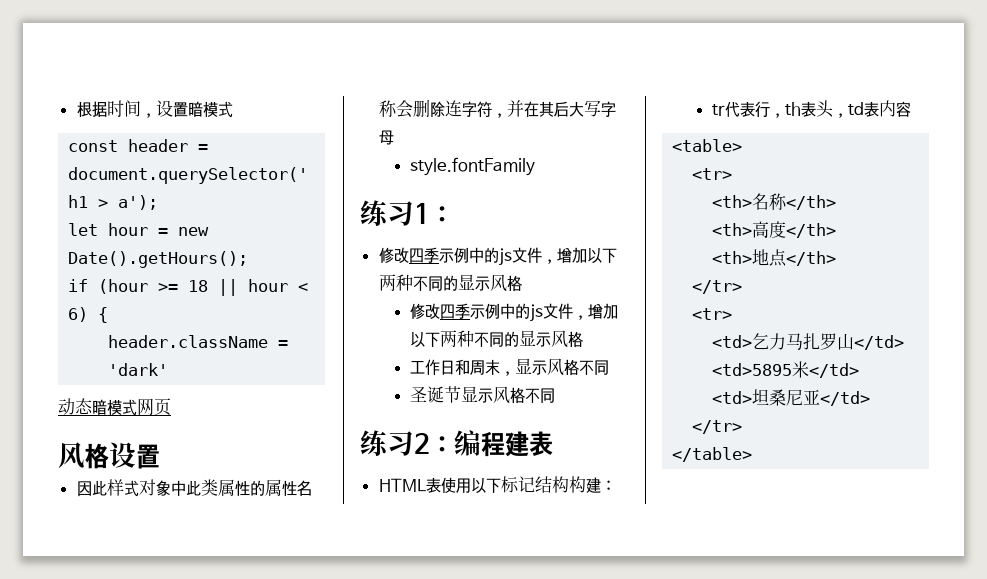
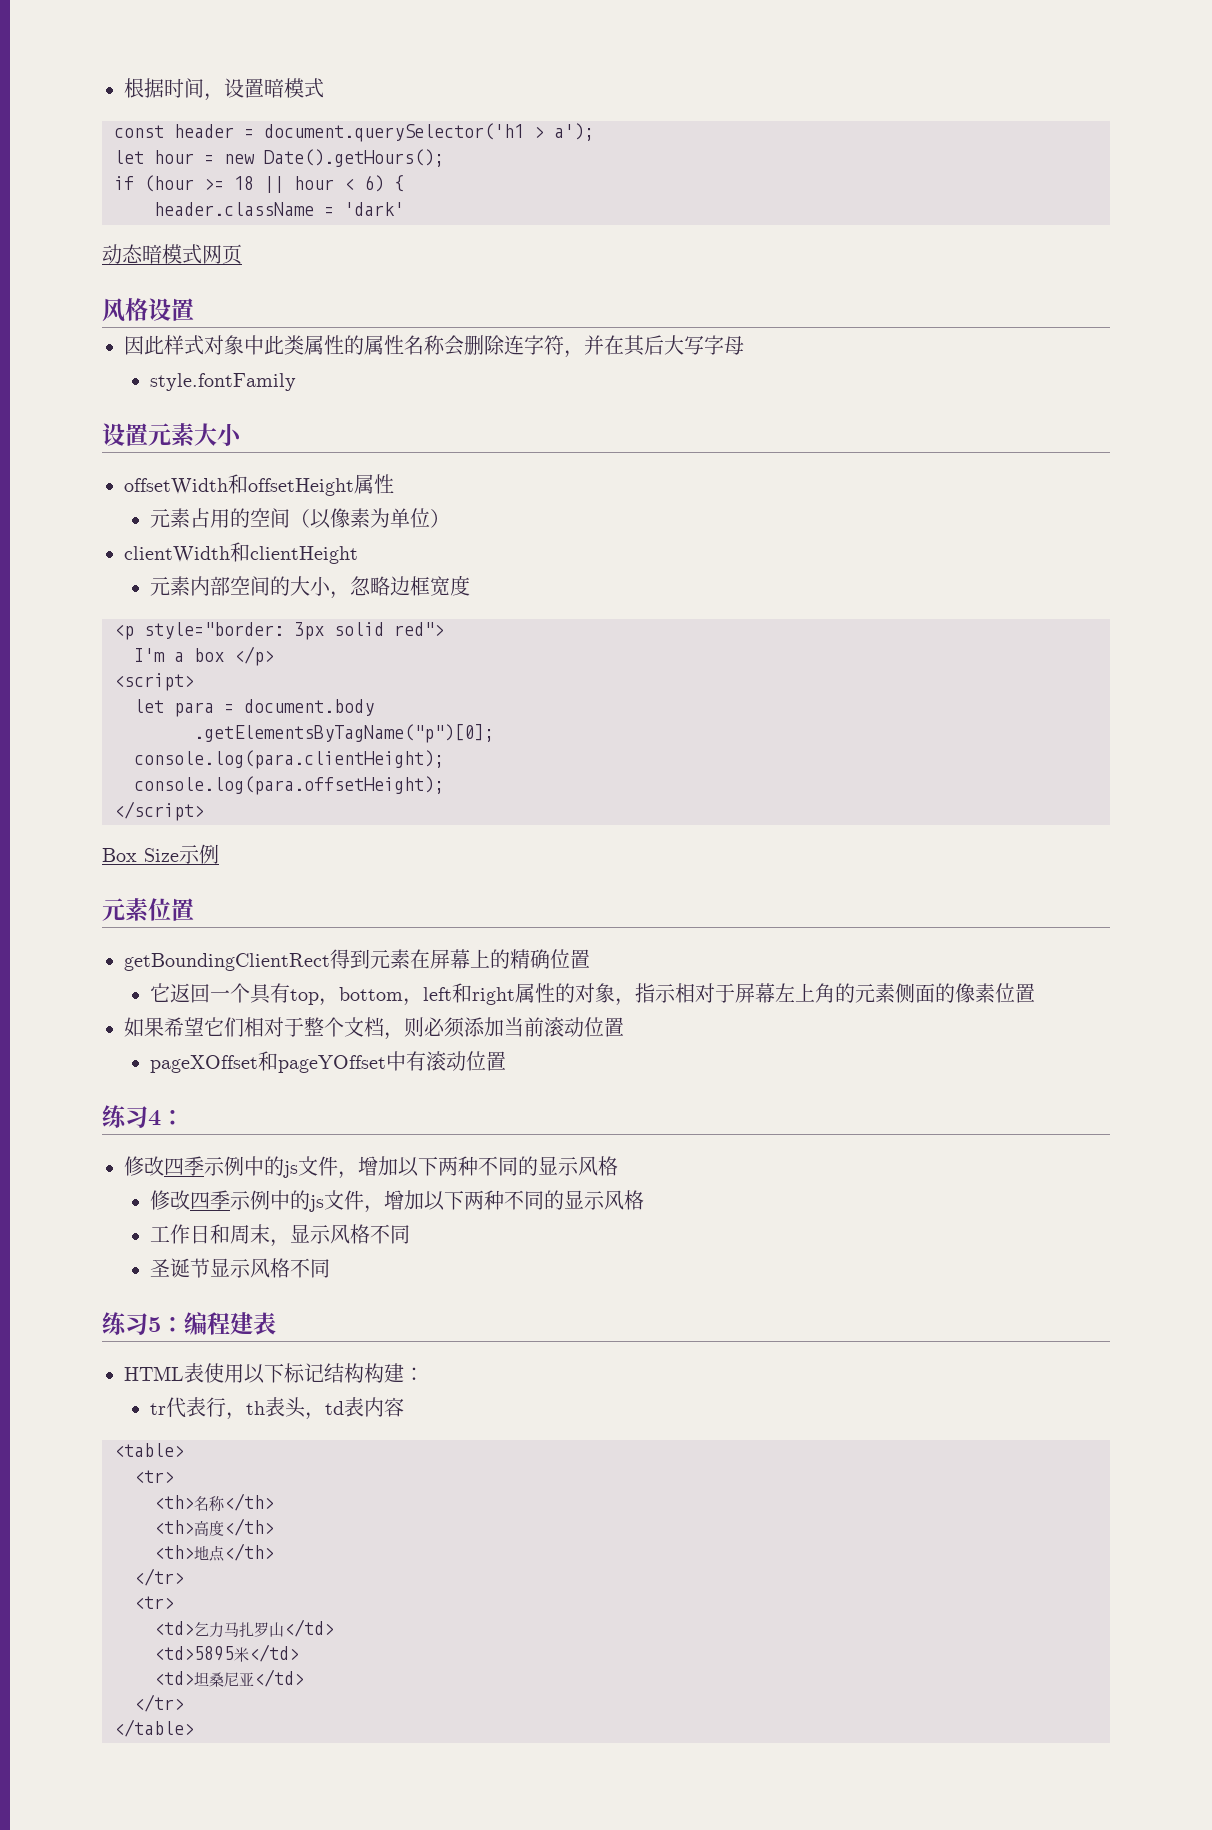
- 练习1：
+ 设置元素大小
+ offsetWidth和offsetHeight属性
+ 元素占用的空间（以像素为单位）
+ clientWidth和clientHeight
+ 元素内部空间的大小，忽略边框宽度
+ <p style="border: 3px solid red">
+ I'm a box </p>
+ <script>
+ let para = document.body
+ .getElementsByTagName("p")[0];
+ console.log(para.clientHeight);
+ console.log(para.offsetHeight);
+ </script>
+ Box Size示例
+ 元素位置
+ getBoundingClientRect得到元素在屏幕上的精确位置
+ 它返回一个具有top，bottom，left和right属性的对象，指示相对于屏幕左上角的元素侧面的像素位置
+ 如果希望它们相对于整个文档，则必须添加当前滚动位置
+ pageXOffset和pageYOffset中有滚动位置
+ 练习4：
- 练习2：编程建表
+ 练习5：编程建表

